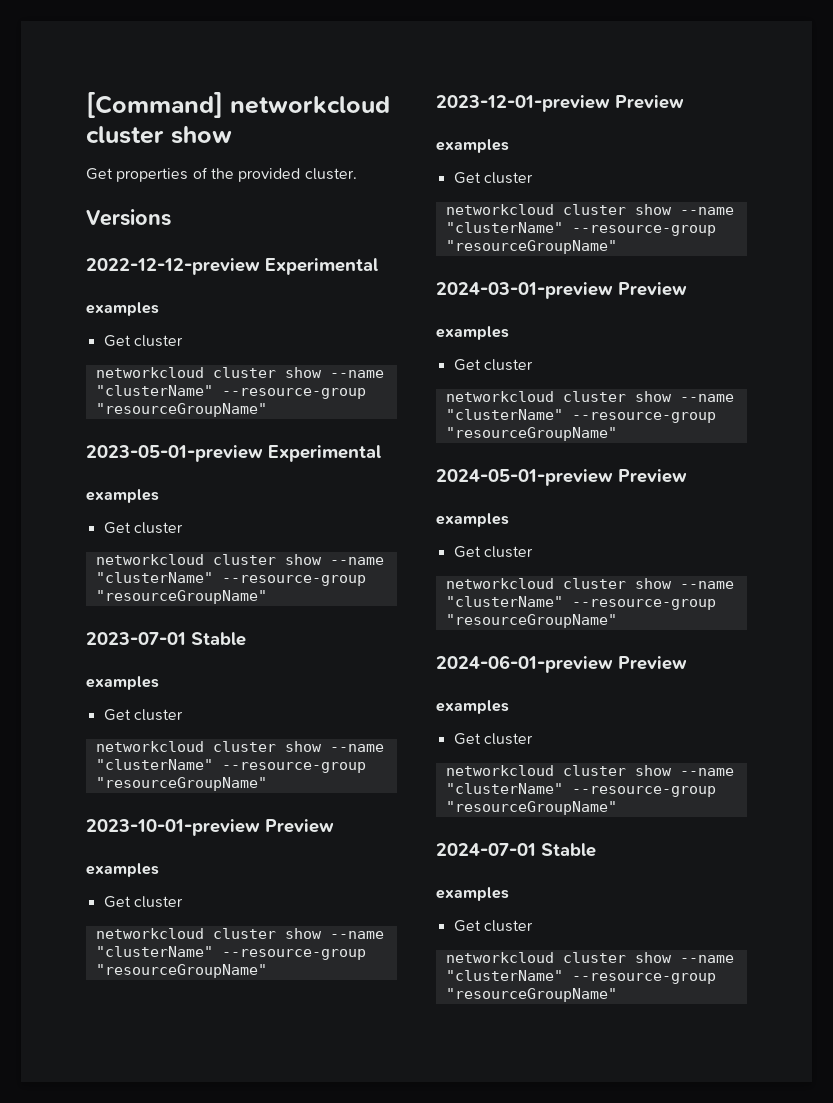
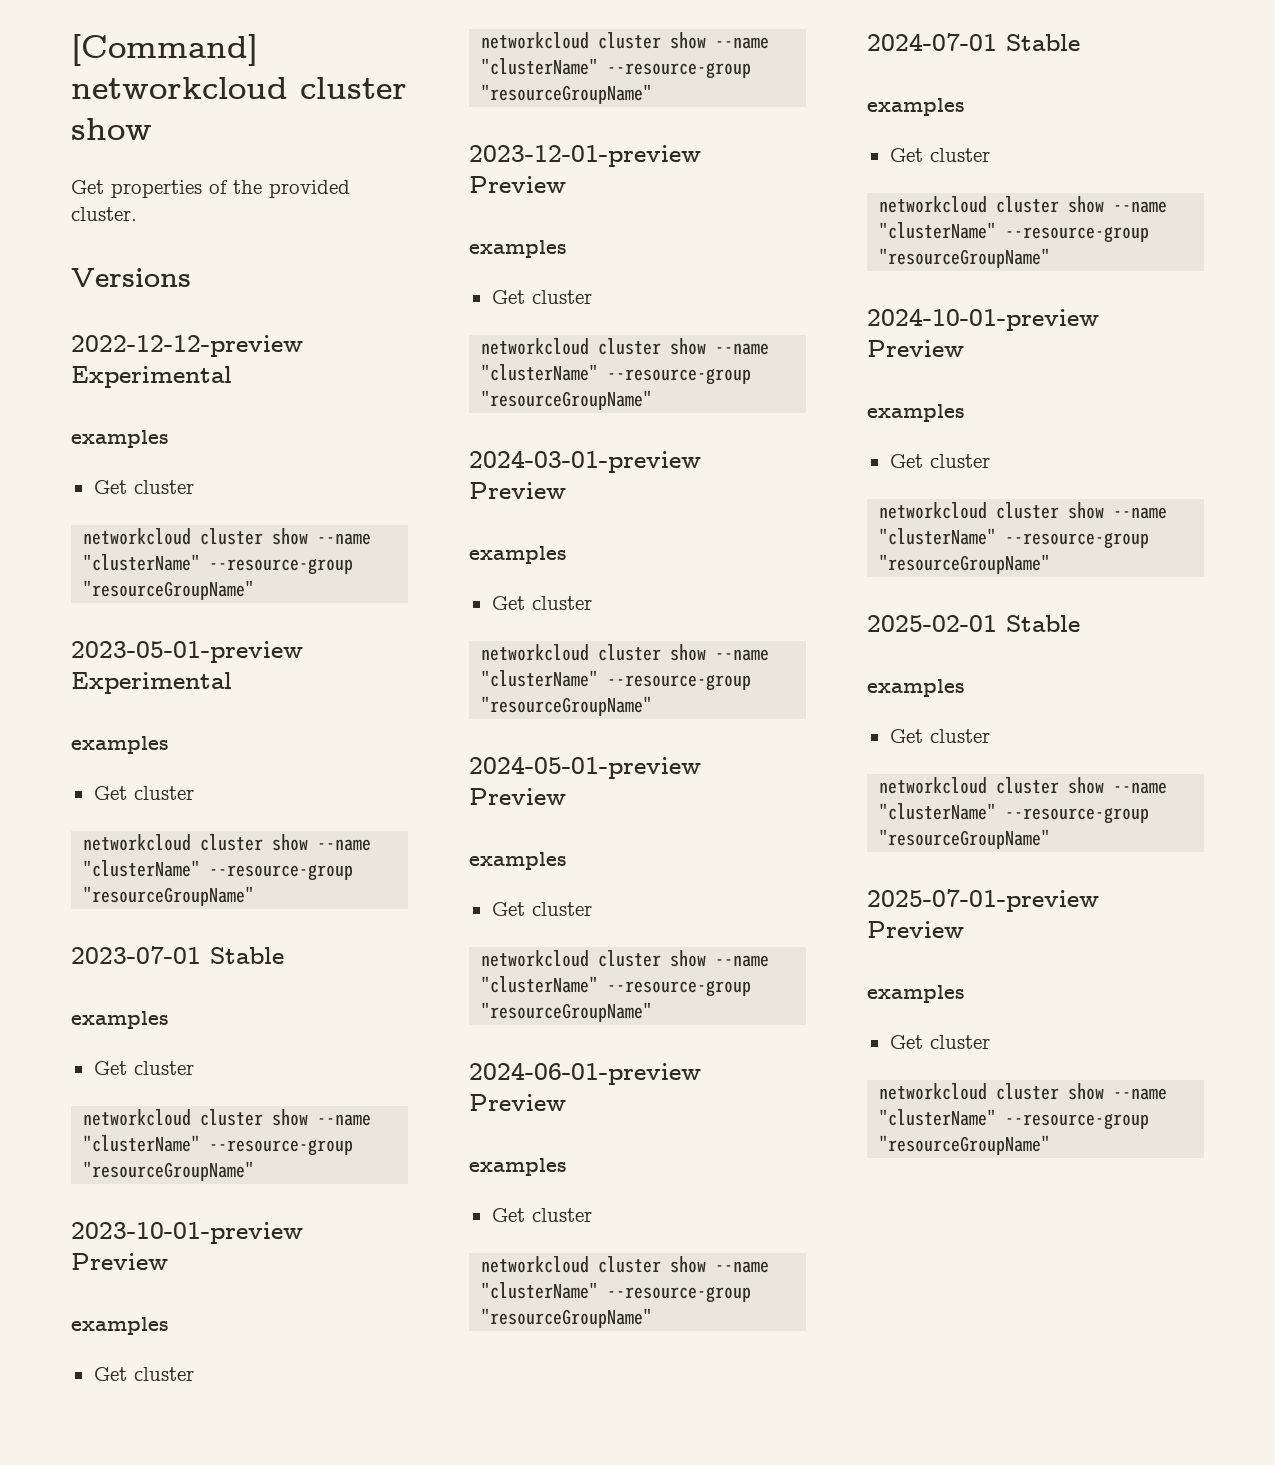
+ 2024-10-01-preview Preview
+ examples
+ Get cluster
+ networkcloud cluster show --name "clusterName" --resource-group "resourceGroupName"
+ 2025-02-01 Stable
+ examples
+ Get cluster
+ networkcloud cluster show --name "clusterName" --resource-group "resourceGroupName"
+ 2025-07-01-preview Preview
+ examples
+ Get cluster
+ networkcloud cluster show --name "clusterName" --resource-group "resourceGroupName"

